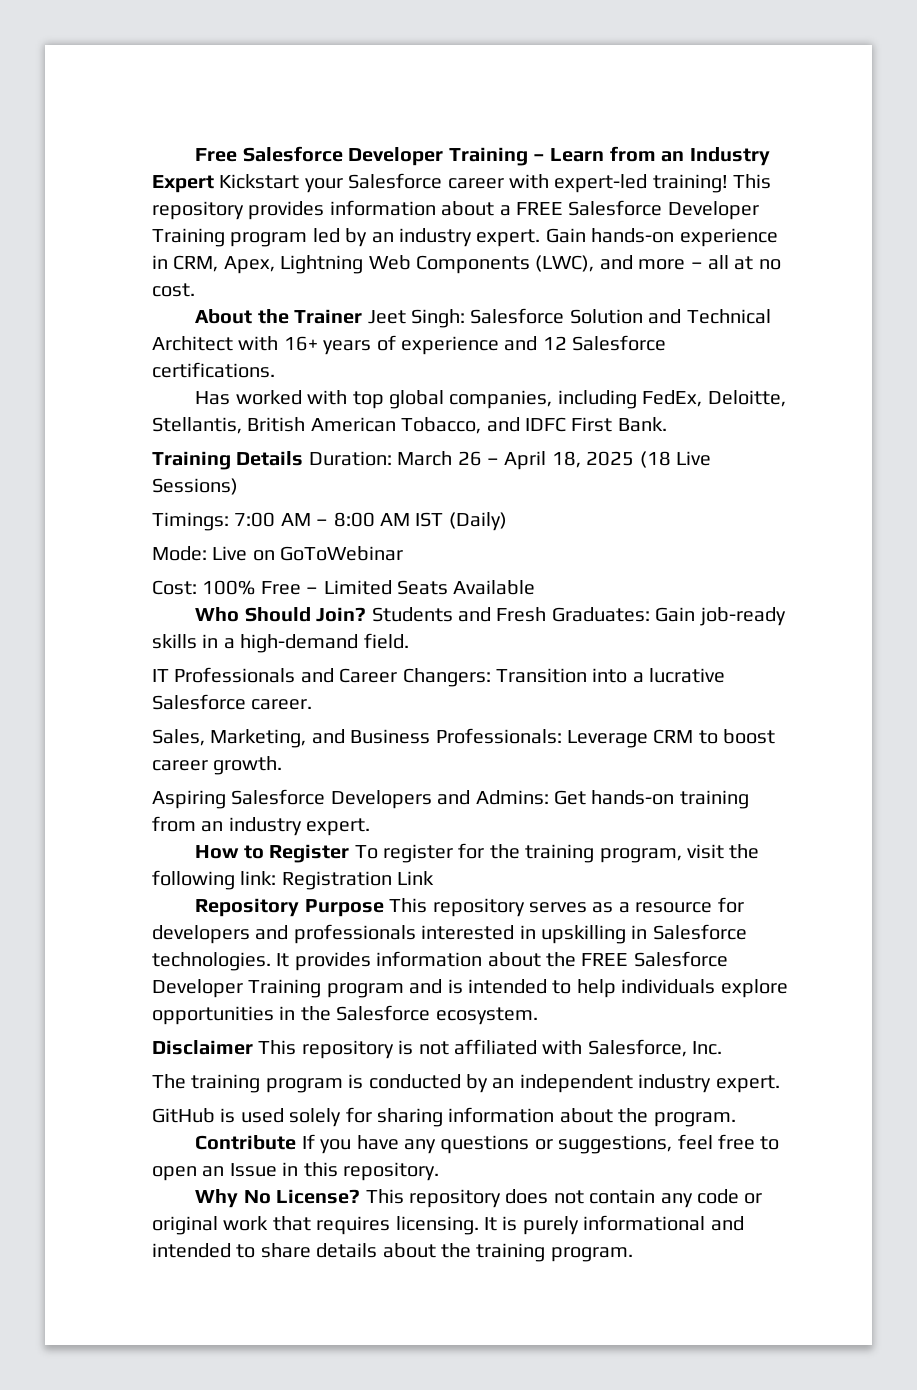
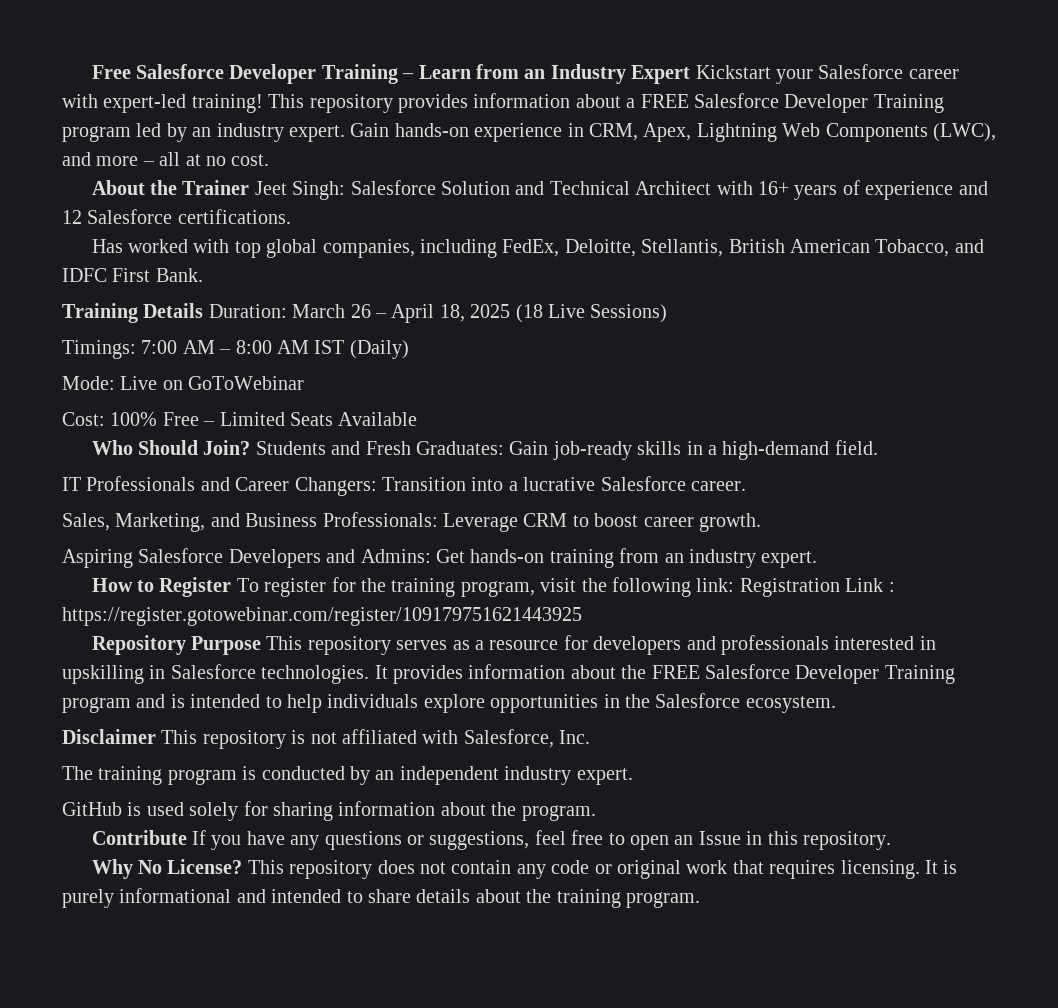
- How to Register To register for the training program, visit the following link: Registration Link
+ How to Register To register for the training program, visit the following link: Registration Link : https://register.gotowebinar.com/register/109179751621443925

